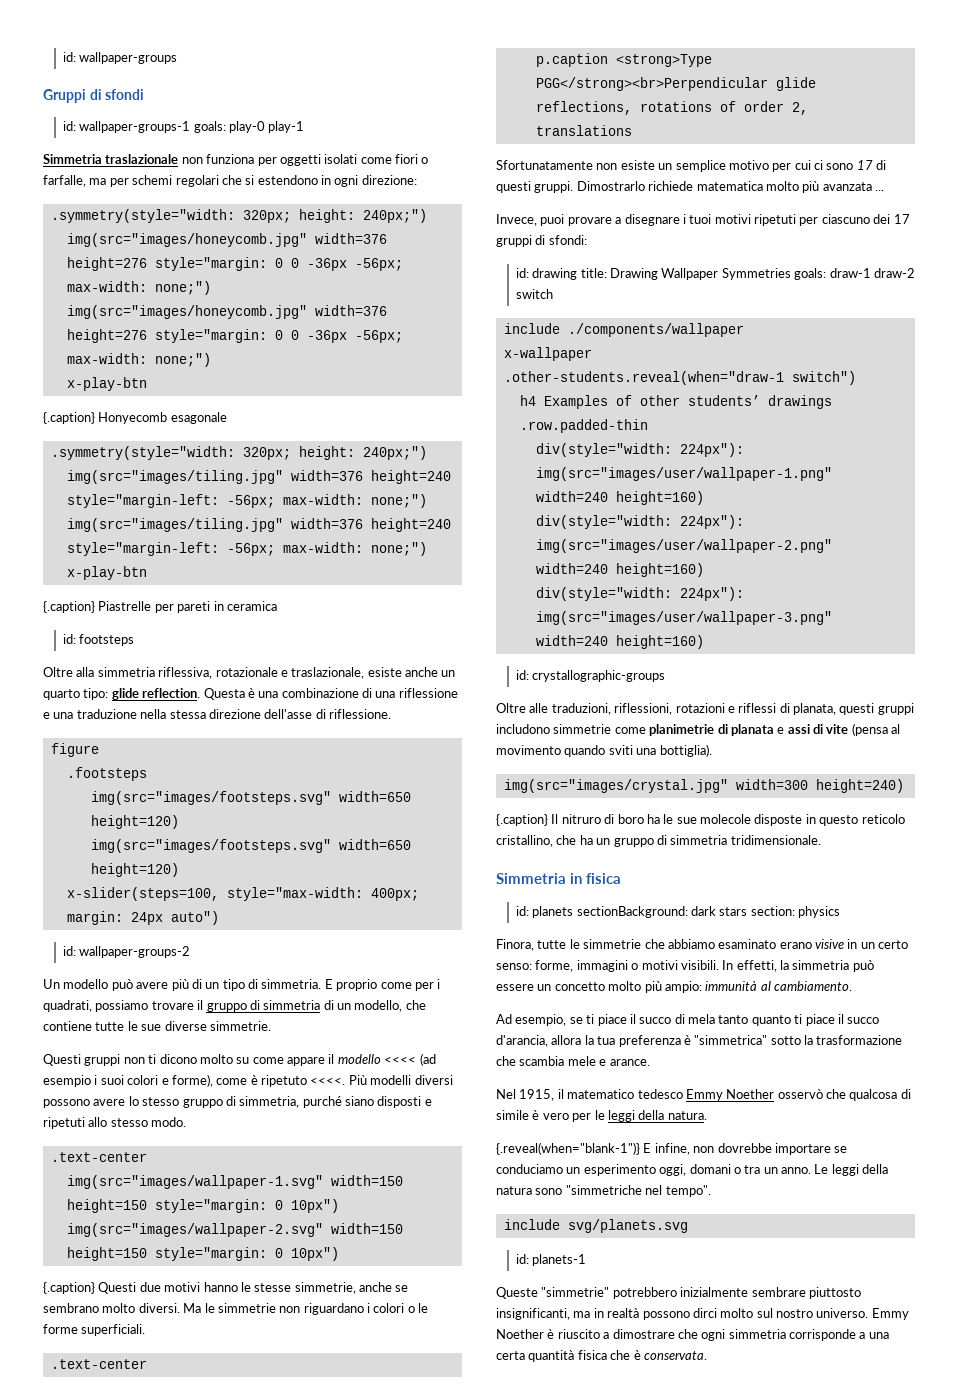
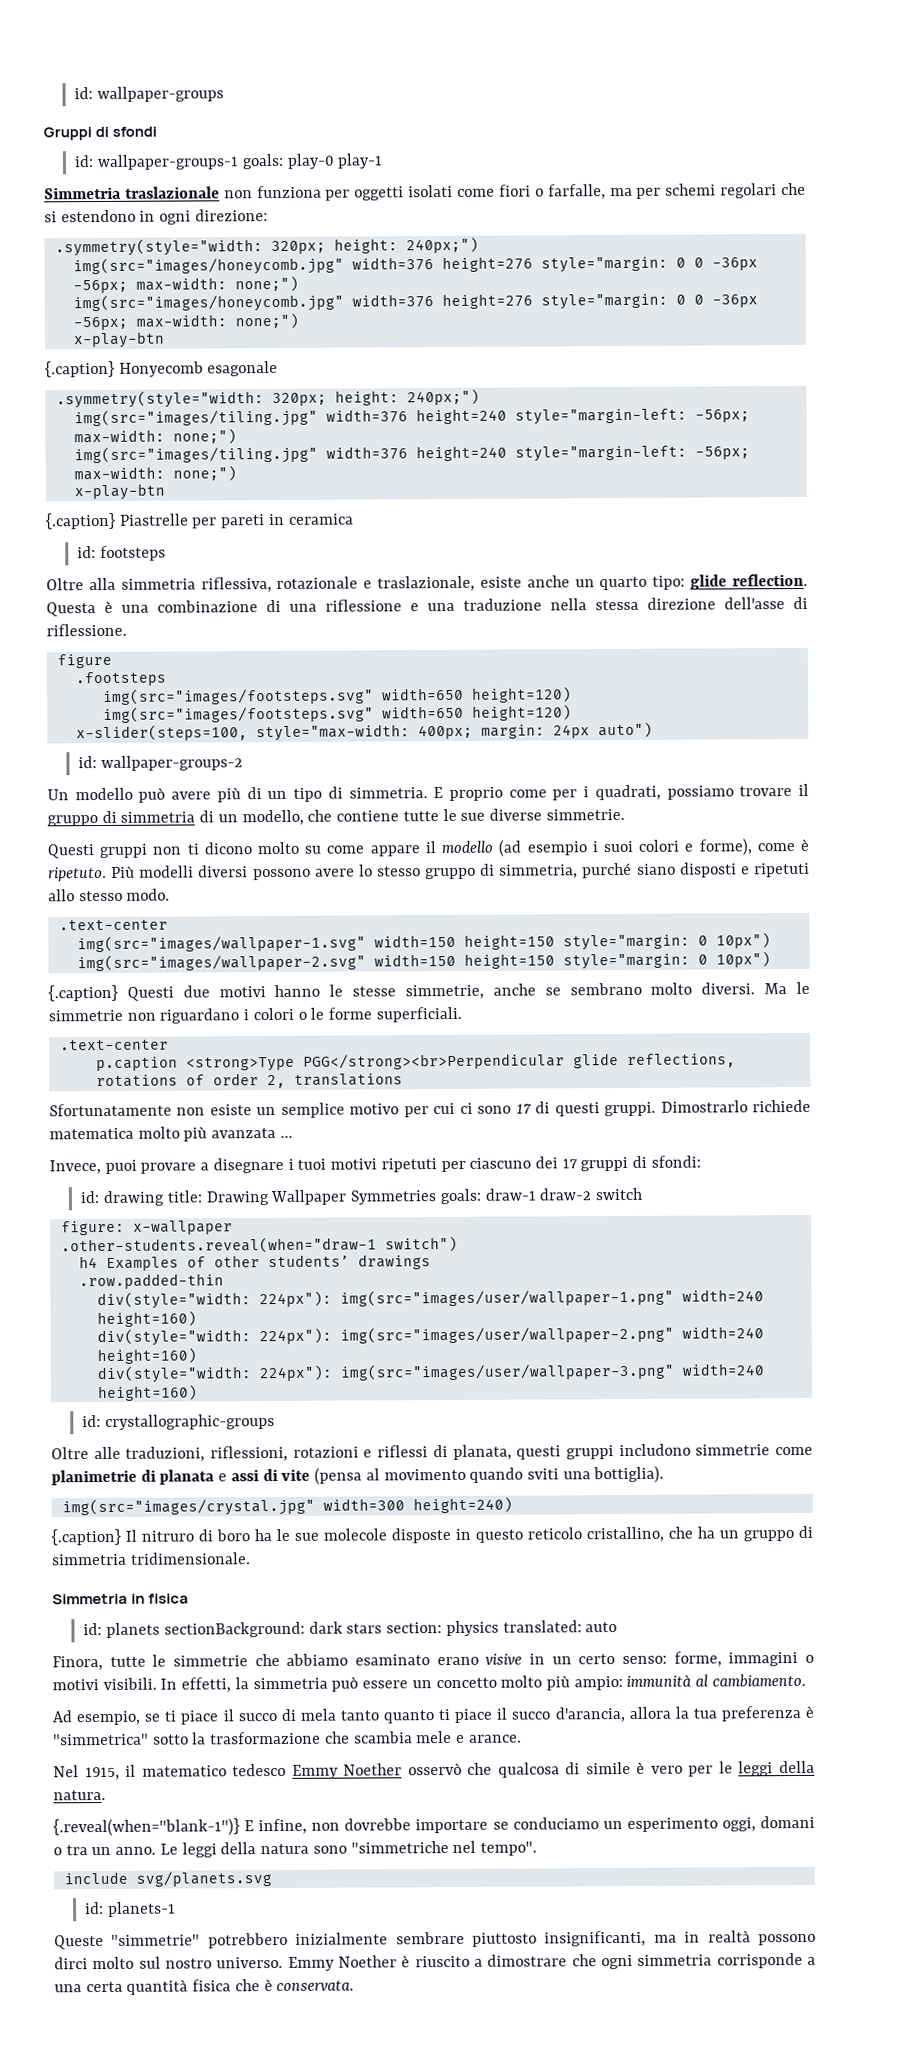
- Questi gruppi non ti dicono molto su come appare il modello <<<< (ad esempio i suoi colori e forme), come è ripetuto <<<<.
+ Questi gruppi non ti dicono molto su come appare il modello (ad esempio i suoi colori e forme), come è ripetuto.
- include ./components/wallpaper
- x-wallpaper
+ figure: x-wallpaper
- id: planets sectionBackground: dark stars section: physics
+ id: planets sectionBackground: dark stars section: physics translated: auto

